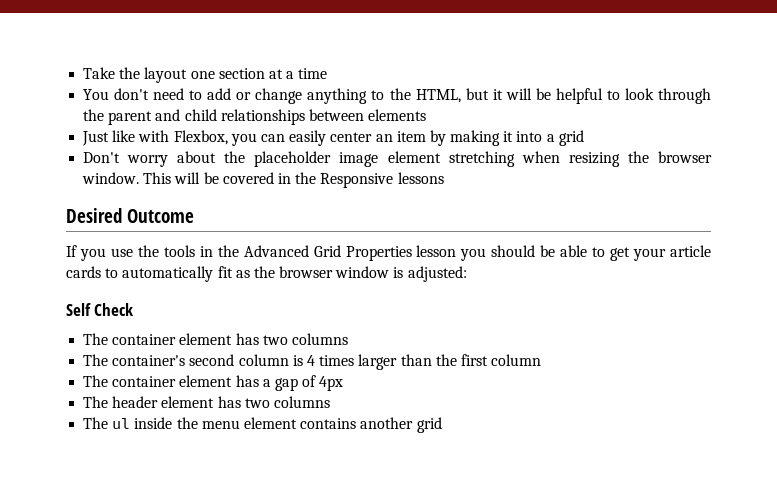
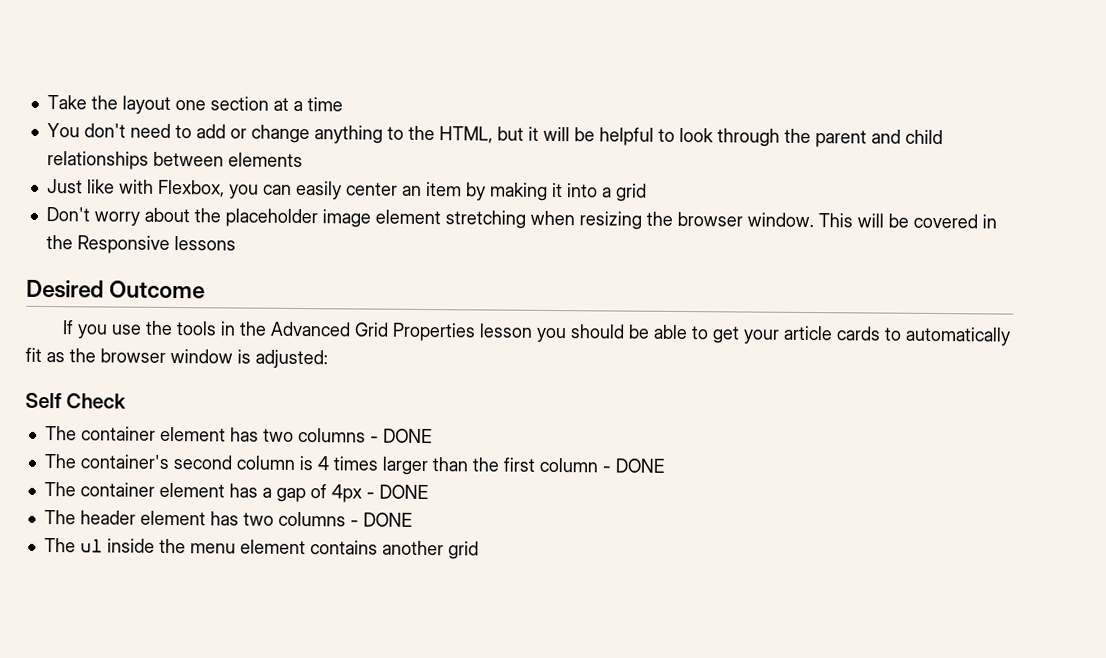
- The container element has two columns
+ The container element has two columns - DONE
- The container's second column is 4 times larger than the first column
+ The container's second column is 4 times larger than the first column - DONE
- The container element has a gap of 4px
+ The container element has a gap of 4px - DONE
- The header element has two columns
+ The header element has two columns - DONE

